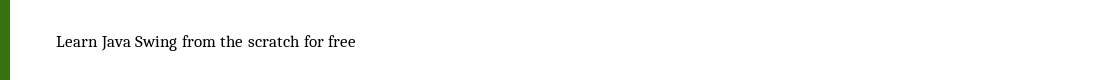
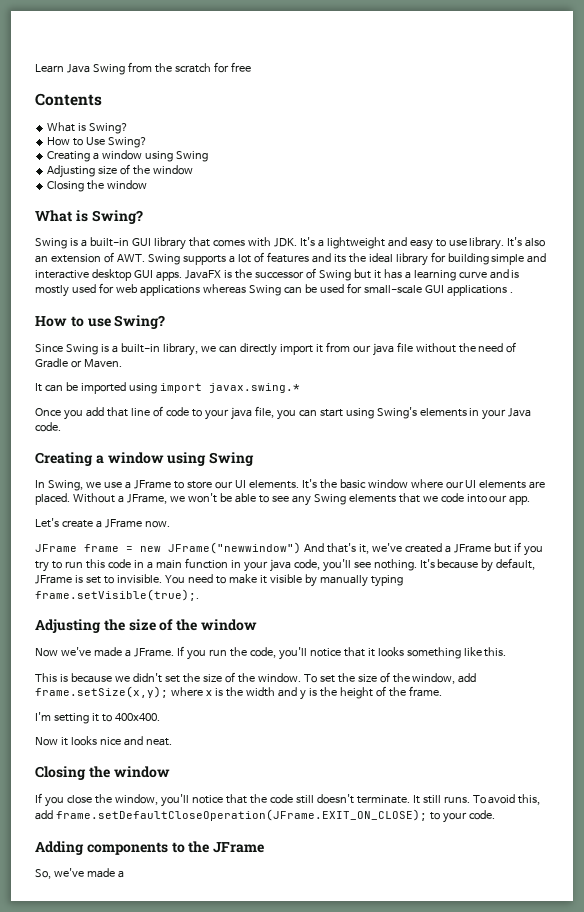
+ Contents
+ What is Swing?
+ How to Use Swing?
+ Creating a window using Swing
+ Adjusting size of the window
+ Closing the window
+ What is Swing?
+ Swing is a built-in GUI library that comes with JDK. It's a lightweight and easy to use library. It's also an extension of AWT. Swing supports a lot of features and its the ideal library for building simple and interactive desktop GUI apps. JavaFX is the successor of Swing but it has a learning curve and is mostly used for web applications whereas Swing can be used for small-scale GUI applications .
+ How to use Swing?
+ Since Swing is a built-in library, we can directly import it from our java file without the need of Gradle or Maven.
+ It can be imported using import javax.swing.*
+ Once you add that line of code to your java file, you can start using Swing's elements in your Java code.
+ Creating a window using Swing
+ In Swing, we use a JFrame to store our UI elements. It's the basic window where our UI elements are placed. Without a JFrame, we won't be able to see any Swing elements that we code into our app.
+ Let's create a JFrame now.
+ JFrame frame = new JFrame("newwindow") And that's it, we've created a JFrame but if you try to run this code in a main function in your java code, you'll see nothing. It's because by default, JFrame is set to invisible. You need to make it visible by manually typing frame.setVisible(true);.
+ Adjusting the size of the window
+ Now we've made a JFrame. If you run the code, you'll notice that it looks something like this.
+ This is because we didn't set the size of the window. To set the size of the window, add frame.setSize(x,y); where x is the width and y is the height of the frame.
+ I'm setting it to 400x400.
+ Now it looks nice and neat.
+ Closing the window
+ If you close the window, you'll notice that the code still doesn't terminate. It still runs. To avoid this, add frame.setDefaultCloseOperation(JFrame.EXIT_ON_CLOSE); to your code.
+ Adding components to the JFrame
+ So, we've made a

